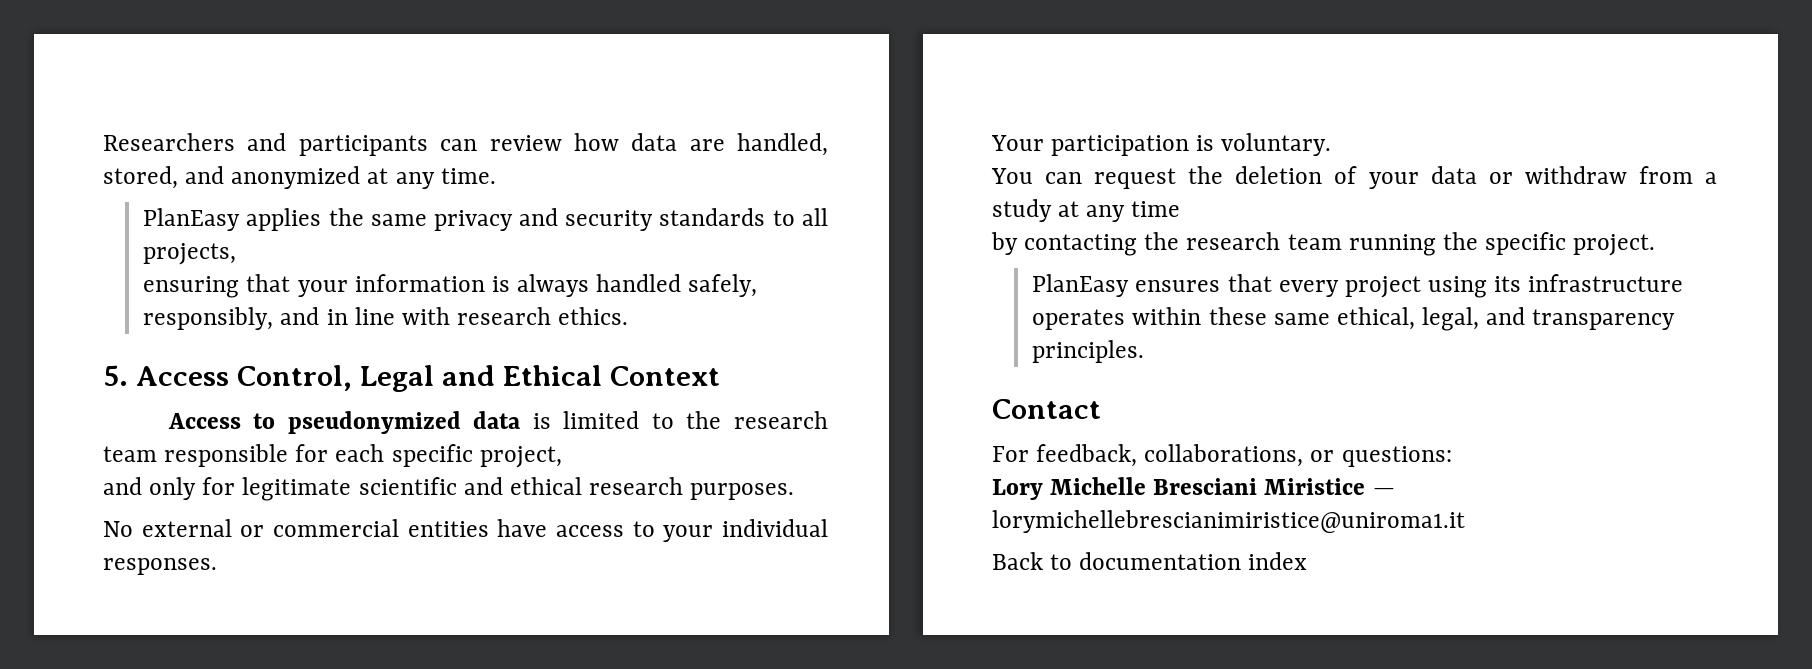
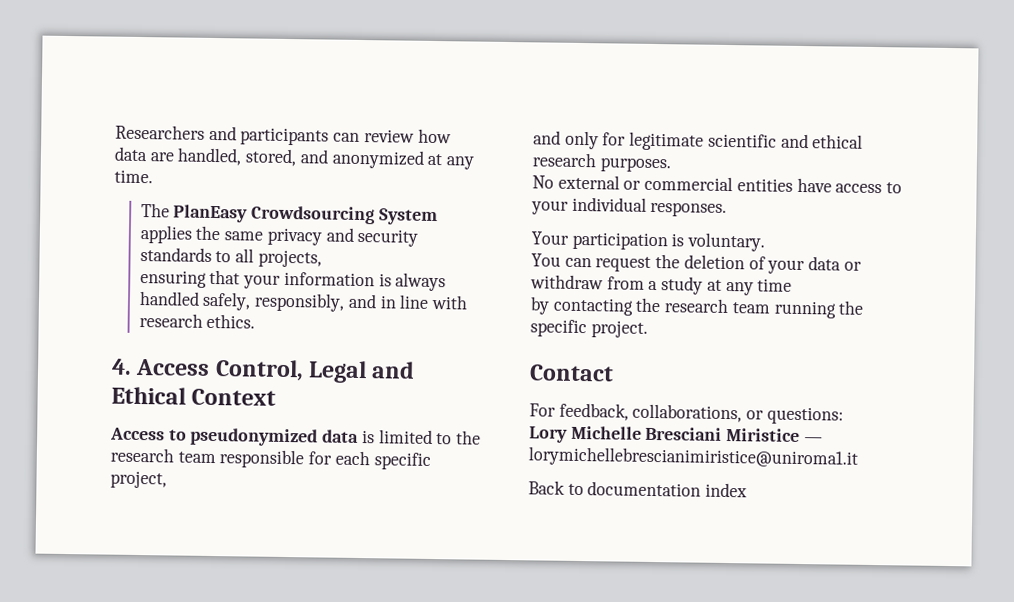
- PlanEasy applies the same privacy and security standards to all projects,
+ The PlanEasy Crowdsourcing System applies the same privacy and security standards to all projects,
- 5. Access Control, Legal and Ethical Context
+ 4. Access Control, Legal and Ethical Context
- PlanEasy ensures that every project using its infrastructure operates within these same ethical, legal, and transparency principles.

